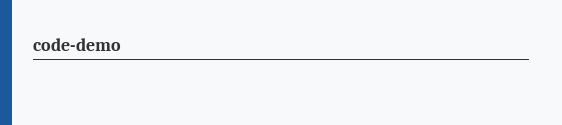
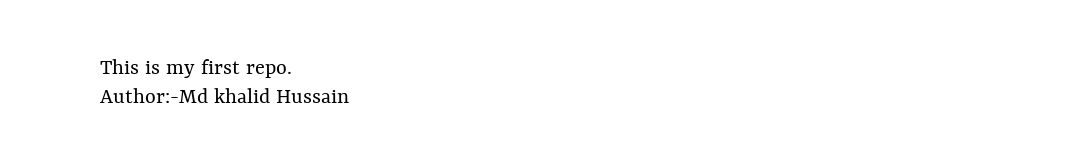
- code-demo
+ This is my first repo.
+ Author:-Md khalid Hussain

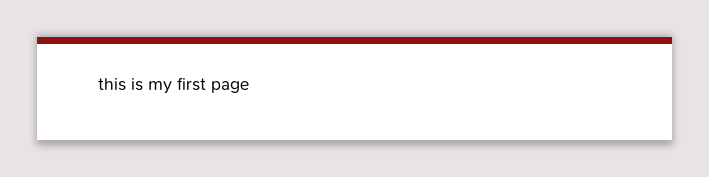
- This is my first repo.
- Author:-Md khalid Hussain
+ this is my first page

